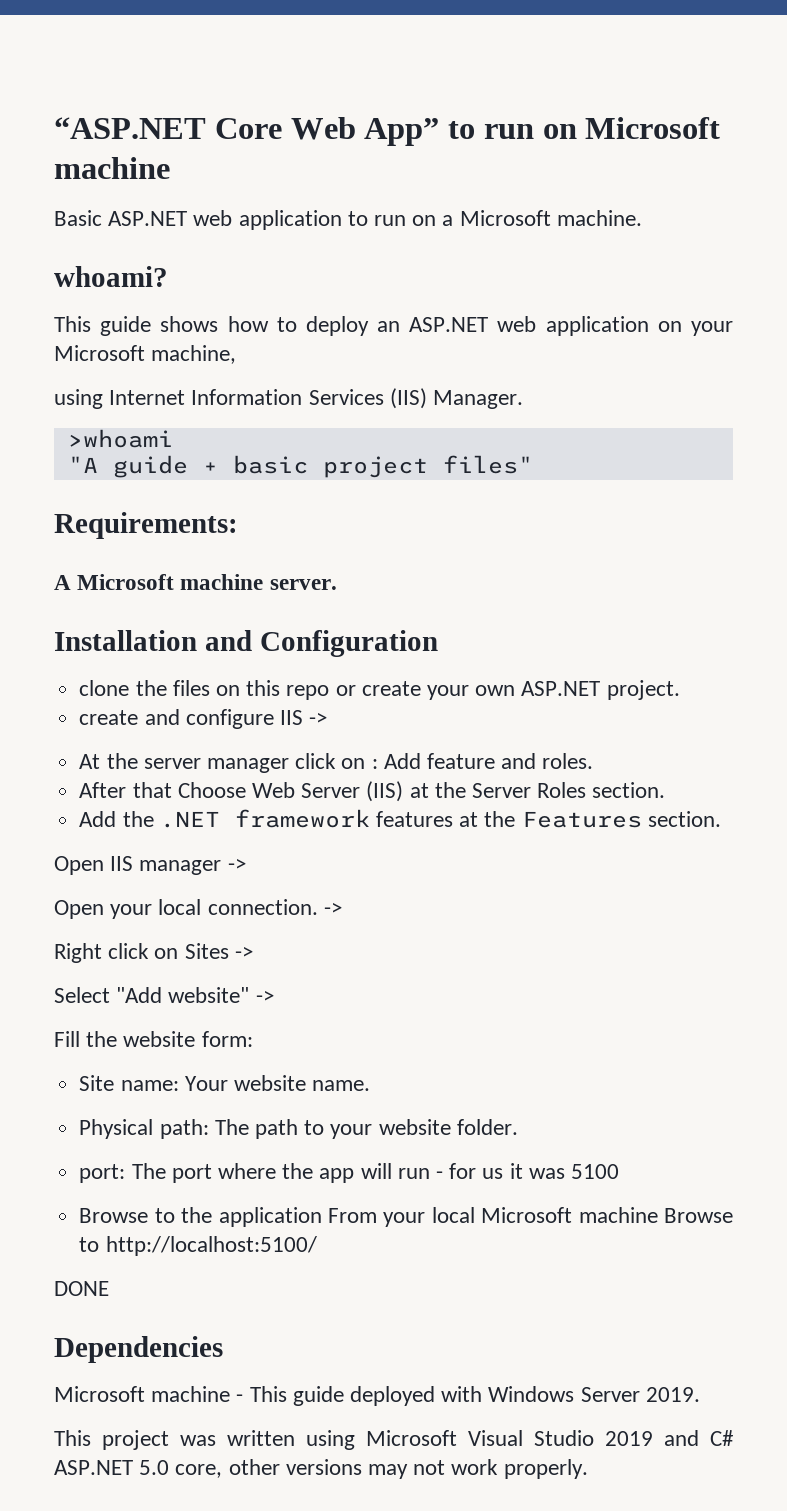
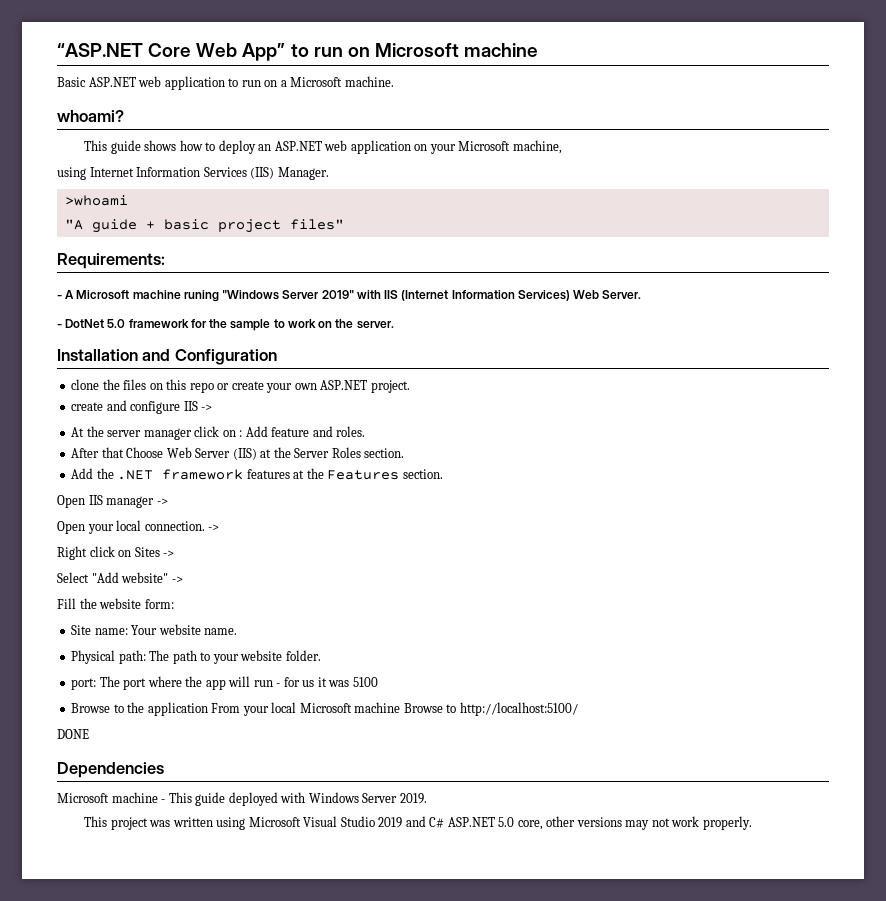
- A Microsoft machine server.
+ - A Microsoft machine runing "Windows Server 2019" with IIS (Internet Information Services) Web Server.
+ - DotNet 5.0 framework for the sample to work on the server.

